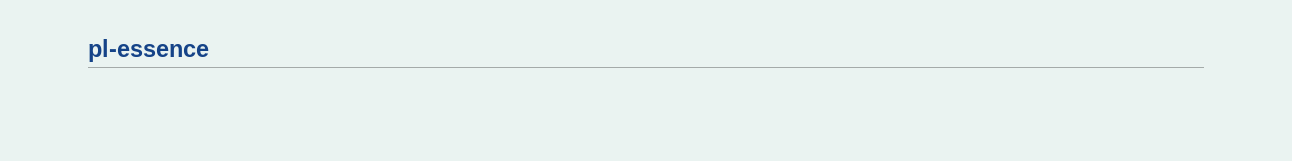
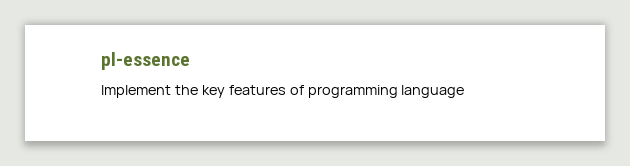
+ Implement the key features of programming language

